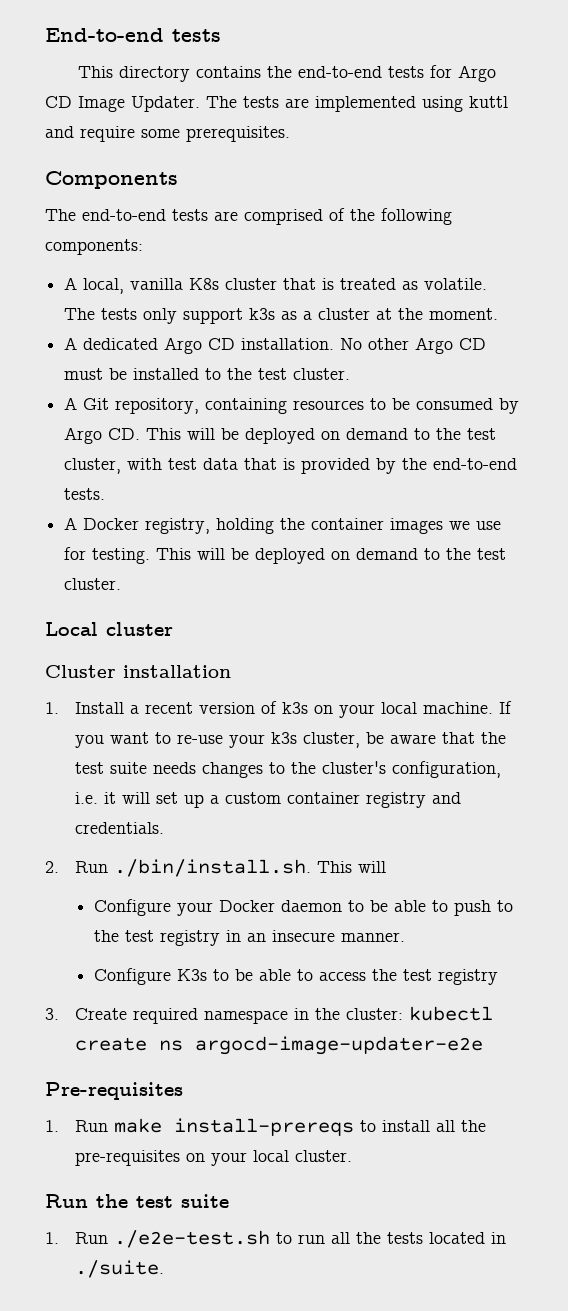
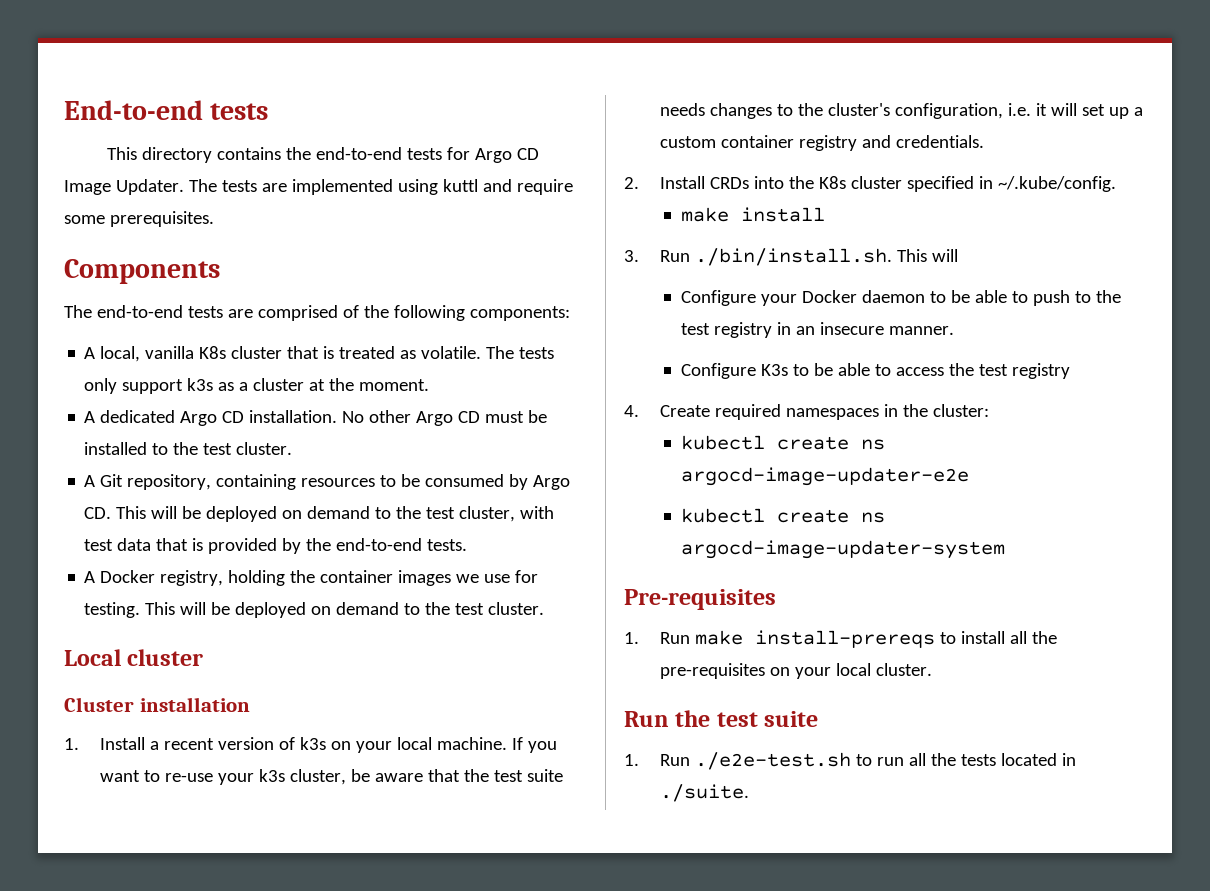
- 2. Run ./bin/install.sh. This will
+ 2. Install CRDs into the K8s cluster specified in ~/.kube/config.
+ make install
+ 3. Run ./bin/install.sh. This will
- 3. Create required namespace in the cluster: kubectl create ns argocd-image-updater-e2e
+ 4. Create required namespaces in the cluster:
+ kubectl create ns argocd-image-updater-e2e
+ kubectl create ns argocd-image-updater-system

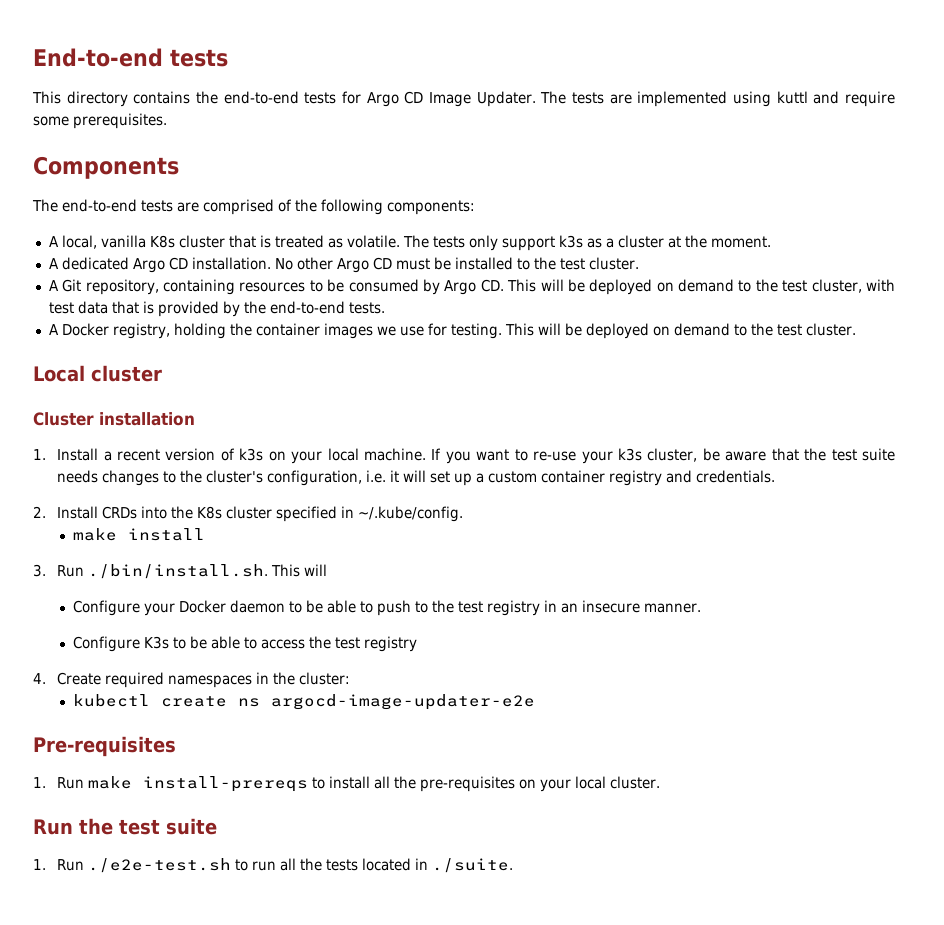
- kubectl create ns argocd-image-updater-system

